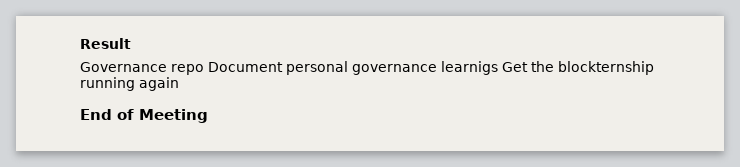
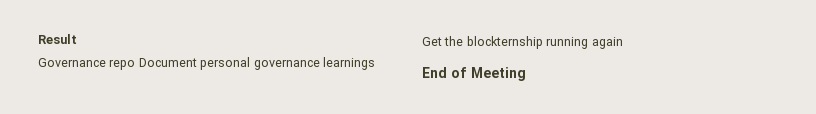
- Governance repo Document personal governance learnigs Get the blockternship running again
+ Governance repo Document personal governance learnings Get the blockternship running again

